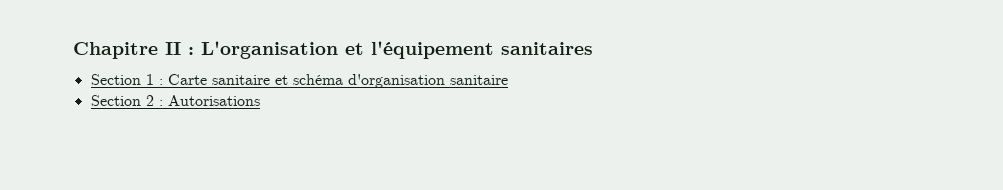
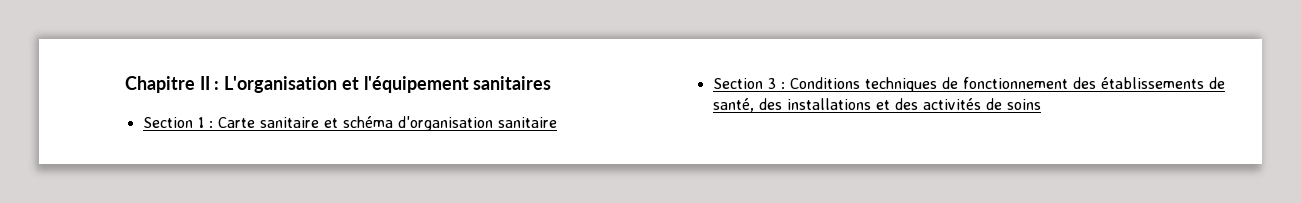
- Section 2 : Autorisations
+ Section 3 : Conditions techniques de fonctionnement des établissements de santé, des installations et des activités de soins

